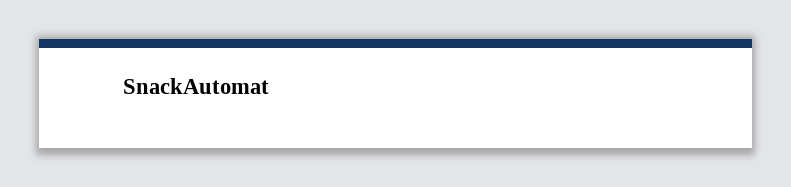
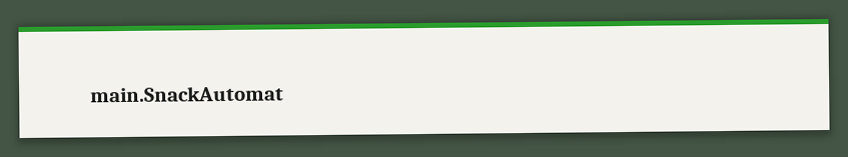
- SnackAutomat
+ main.SnackAutomat

